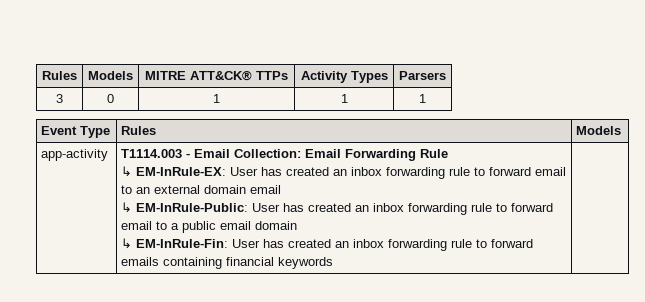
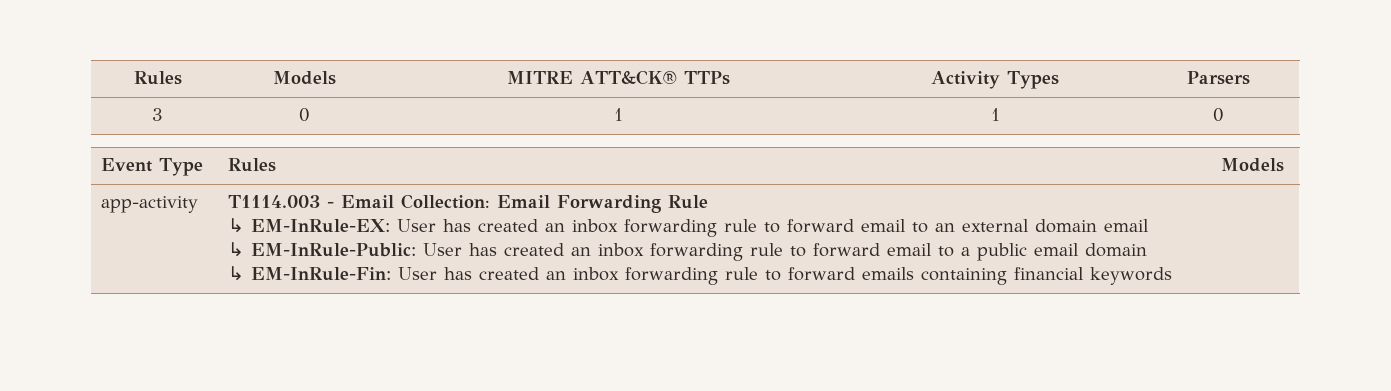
- 3 | 0 | 1 | 1 | 1
+ 3 | 0 | 1 | 1 | 0

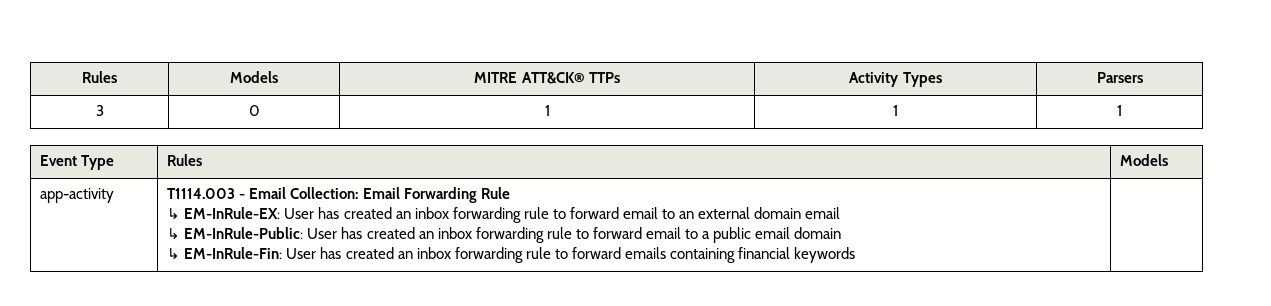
- 3 | 0 | 1 | 1 | 0
+ 3 | 0 | 1 | 1 | 1

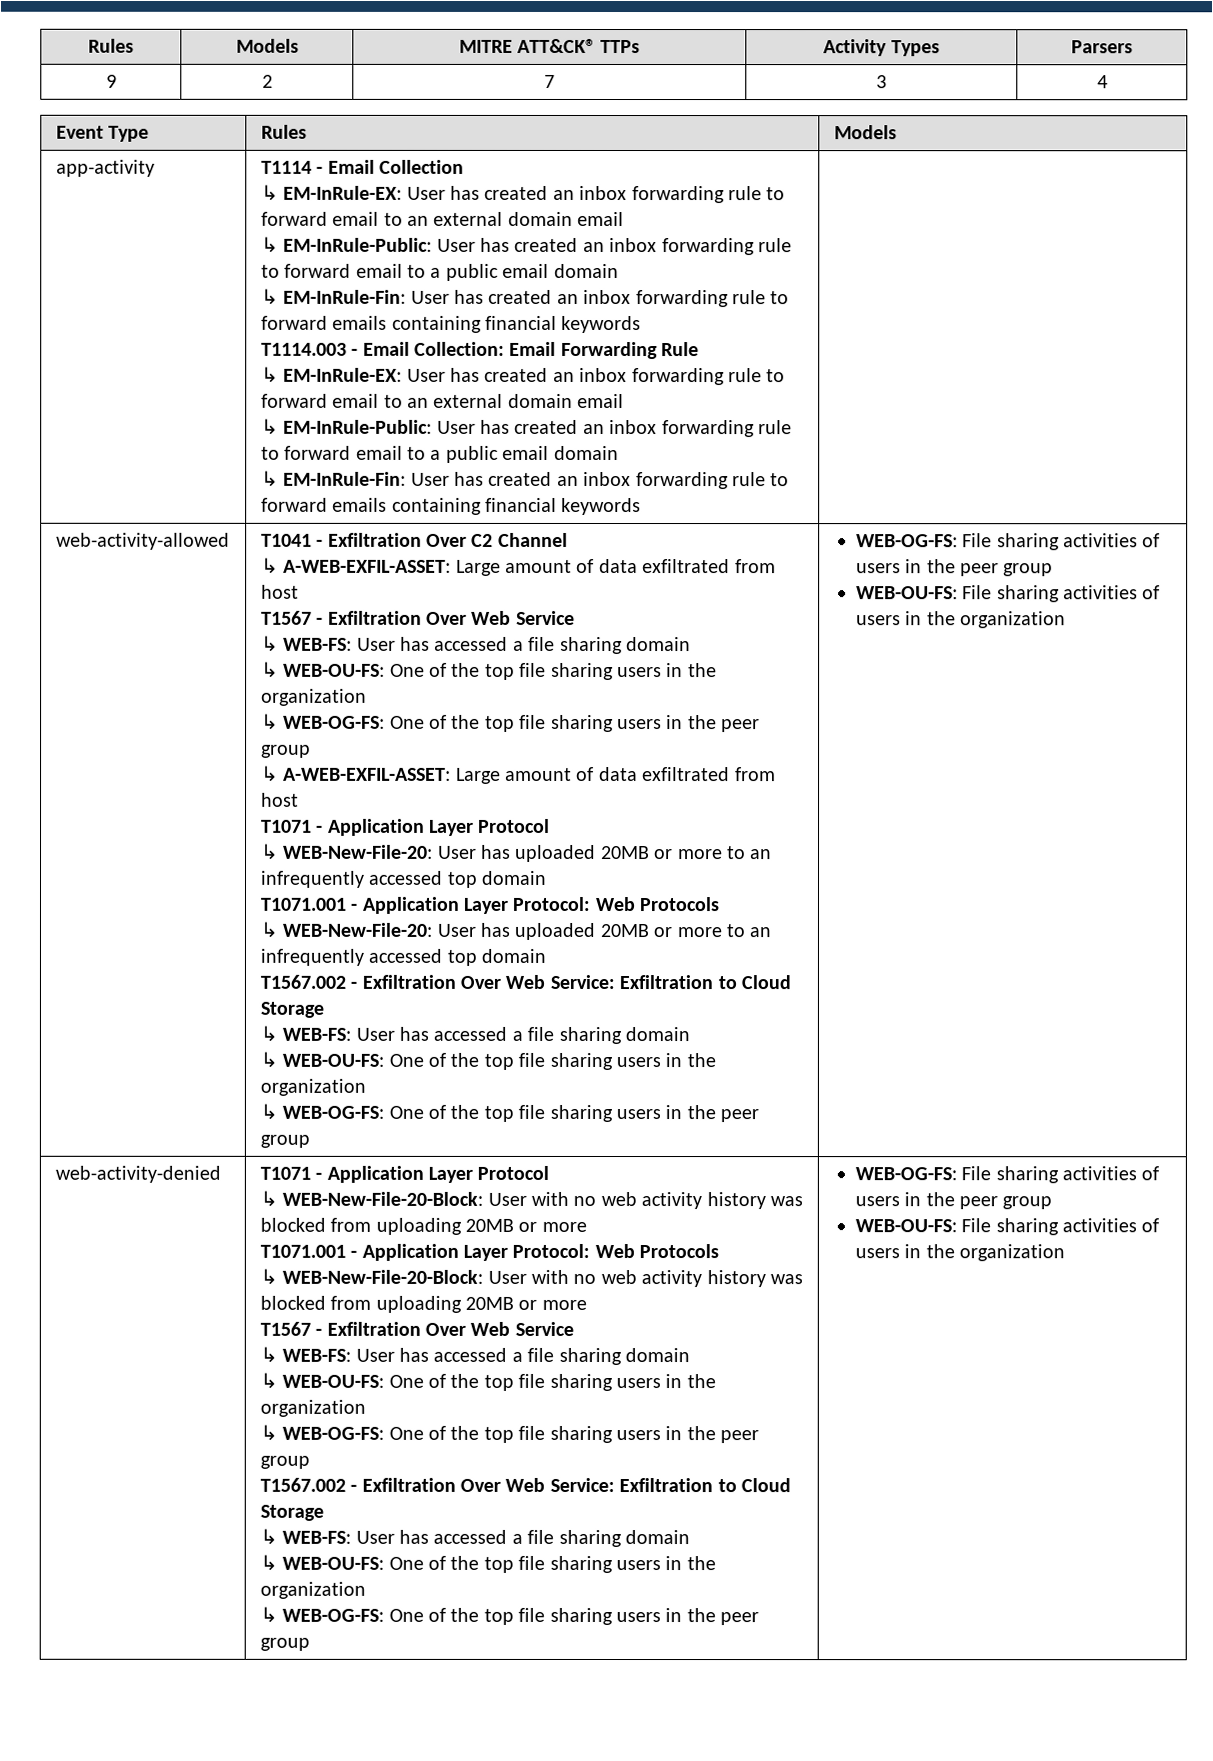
- 3 | 0 | 1 | 1 | 1
+ 9 | 2 | 7 | 3 | 4
+ T1114 - Email Collection
+ ↳ EM-InRule-EX: User has created an inbox forwarding rule to forward email to an external domain email
+ ↳ EM-InRule-Public: User has created an inbox forwarding rule to forward email to a public email domain
+ ↳ EM-InRule-Fin: User has created an inbox forwarding rule to forward emails containing financial keywords
+ web-activity-allowed | T1041 - Exfiltration Over C2 Channel
+ ↳ A-WEB-EXFIL-ASSET: Large amount of data exfiltrated from host
+ T1567 - Exfiltration Over Web Service
+ ↳ WEB-FS: User has accessed a file sharing domain
+ ↳ WEB-OU-FS: One of the top file sharing users in the organization
+ ↳ WEB-OG-FS: One of the top file sharing users in the peer group
+ ↳ A-WEB-EXFIL-ASSET: Large amount of data exfiltrated from host
+ T1071 - Application Layer Protocol
+ ↳ WEB-New-File-20: User has uploaded 20MB or more to an infrequently accessed top domain
+ T1071.001 - Application Layer Protocol: Web Protocols
+ ↳ WEB-New-File-20: User has uploaded 20MB or more to an infrequently accessed top domain
+ T1567.002 - Exfiltration Over Web Service: Exfiltration to Cloud Storage
+ ↳ WEB-FS: User has accessed a file sharing domain
+ ↳ WEB-OU-FS: One of the top file sharing users in the organization
+ ↳ WEB-OG-FS: One of the top file sharing users in the peer group | WEB-OG-FS: File sharing activities of users in the peer group
+ WEB-OU-FS: File sharing activities of users in the organization
+ web-activity-denied | T1071 - Application Layer Protocol
+ ↳ WEB-New-File-20-Block: User with no web activity history was blocked from uploading 20MB or more
+ T1071.001 - Application Layer Protocol: Web Protocols
+ ↳ WEB-New-File-20-Block: User with no web activity history was blocked from uploading 20MB or more
+ T1567 - Exfiltration Over Web Service
+ ↳ WEB-FS: User has accessed a file sharing domain
+ ↳ WEB-OU-FS: One of the top file sharing users in the organization
+ ↳ WEB-OG-FS: One of the top file sharing users in the peer group
+ T1567.002 - Exfiltration Over Web Service: Exfiltration to Cloud Storage
+ ↳ WEB-FS: User has accessed a file sharing domain
+ ↳ WEB-OU-FS: One of the top file sharing users in the organization
+ ↳ WEB-OG-FS: One of the top file sharing users in the peer group | WEB-OG-FS: File sharing activities of users in the peer group
+ WEB-OU-FS: File sharing activities of users in the organization

